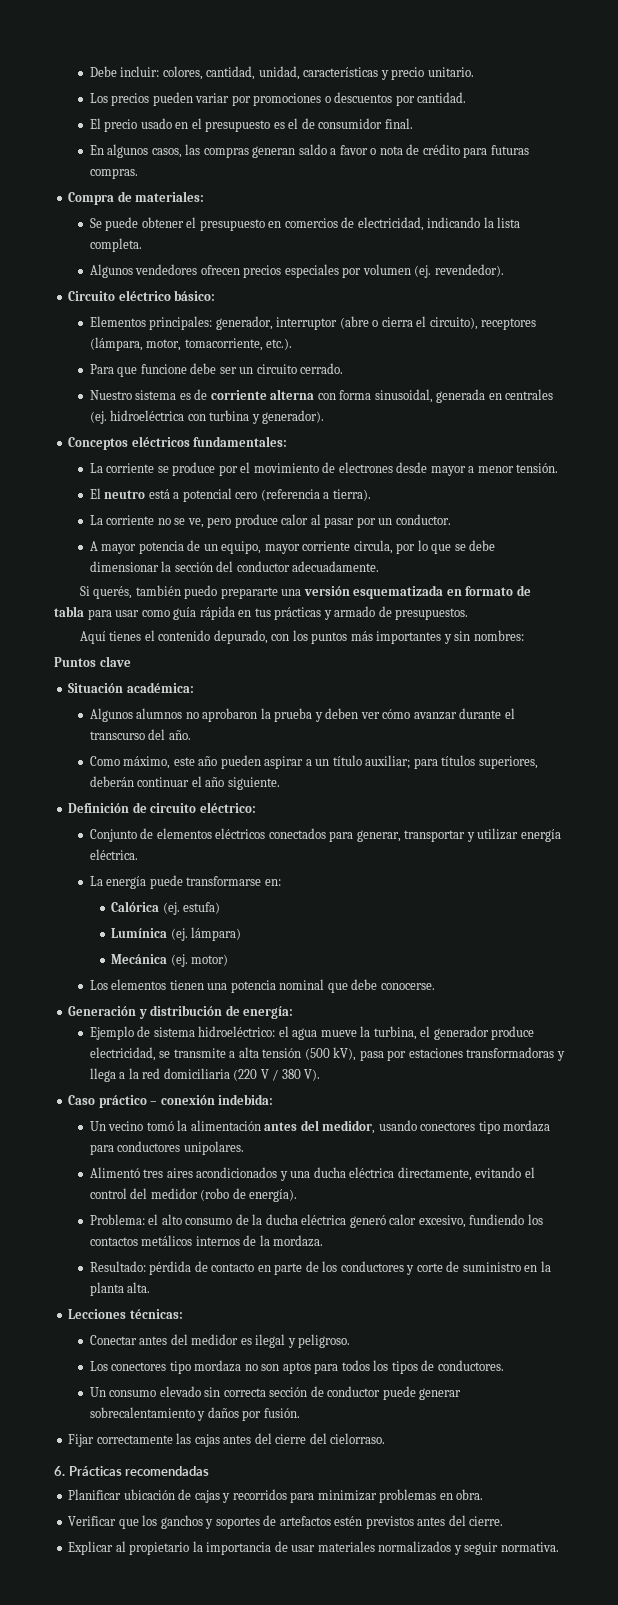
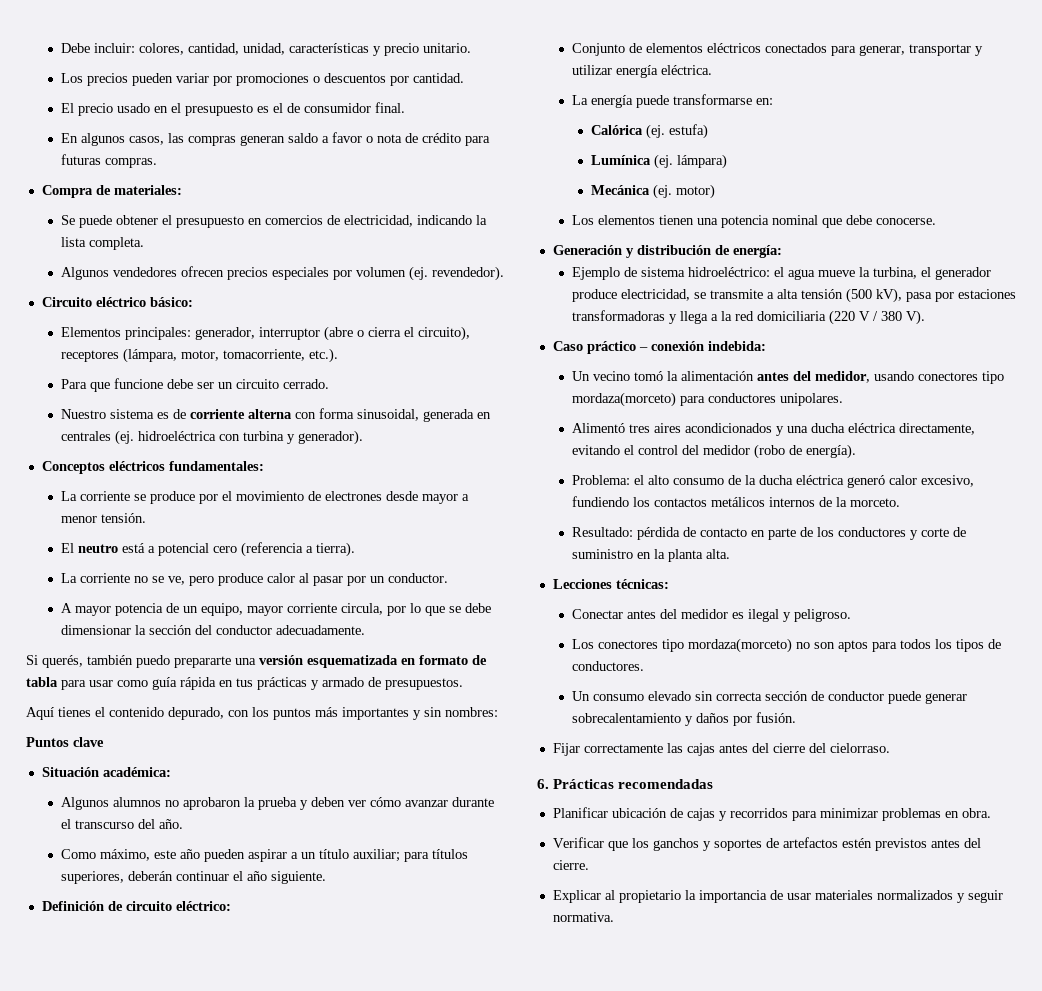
- Un vecino tomó la alimentación antes del medidor, usando conectores tipo mordaza para conductores unipolares.
+ Un vecino tomó la alimentación antes del medidor, usando conectores tipo mordaza(morceto) para conductores unipolares.
- Problema: el alto consumo de la ducha eléctrica generó calor excesivo, fundiendo los contactos metálicos internos de la mordaza.
+ Problema: el alto consumo de la ducha eléctrica generó calor excesivo, fundiendo los contactos metálicos internos de la morceto.
- Los conectores tipo mordaza no son aptos para todos los tipos de conductores.
+ Los conectores tipo mordaza(morceto) no son aptos para todos los tipos de conductores.

